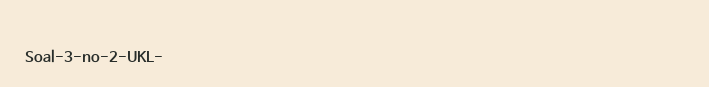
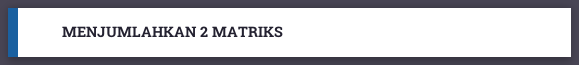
- Soal-3-no-2-UKL-
+ MENJUMLAHKAN 2 MATRIKS

